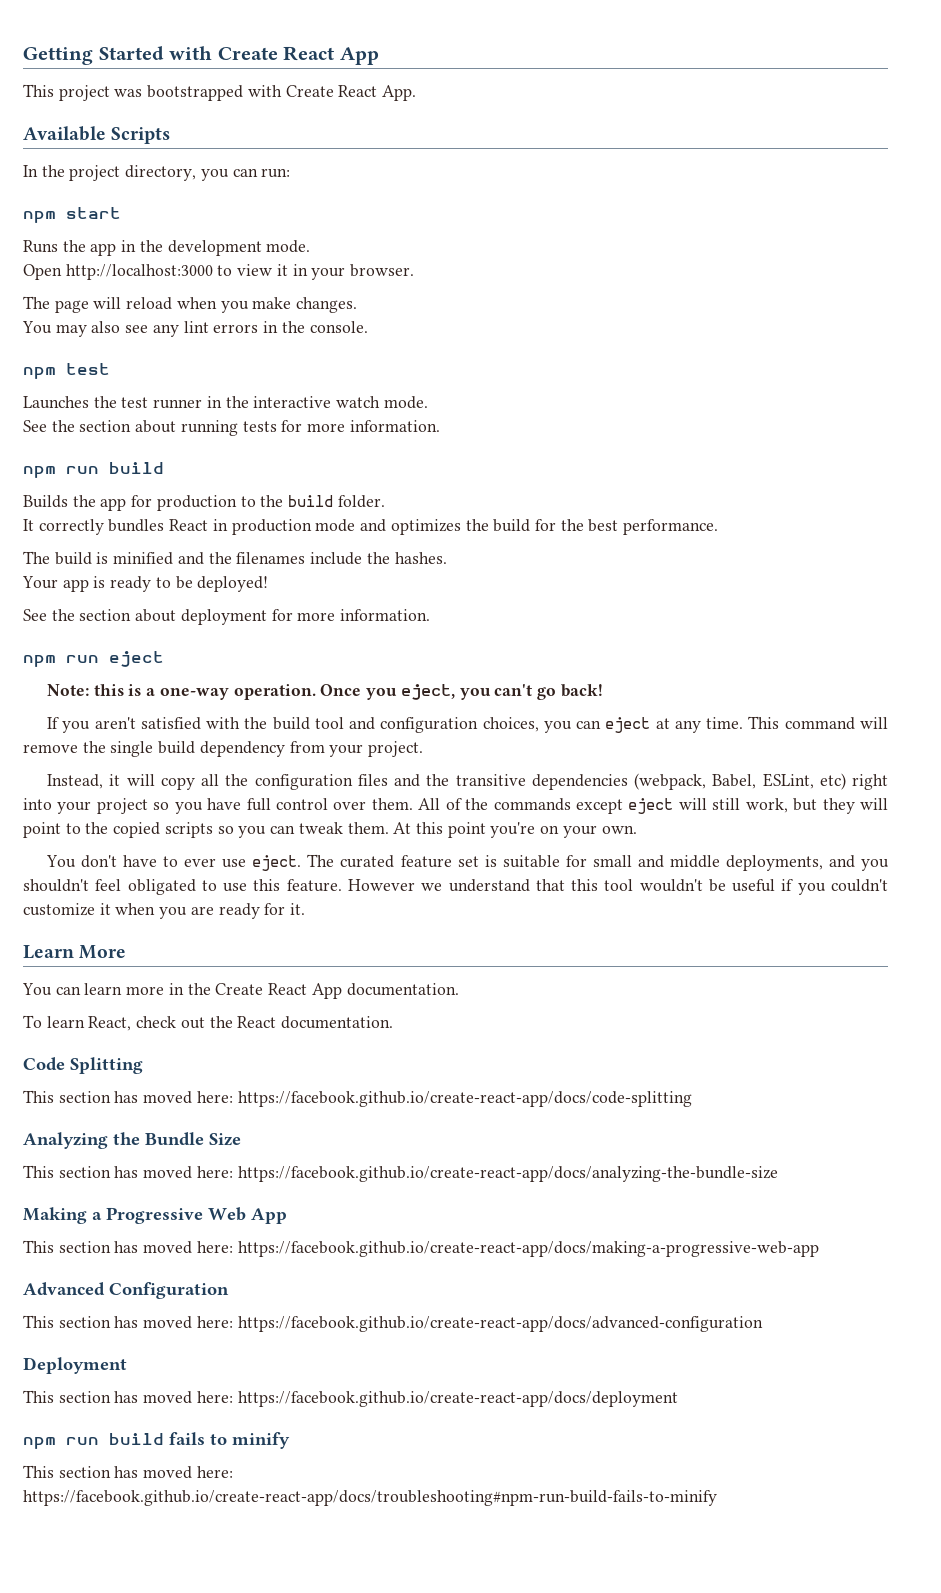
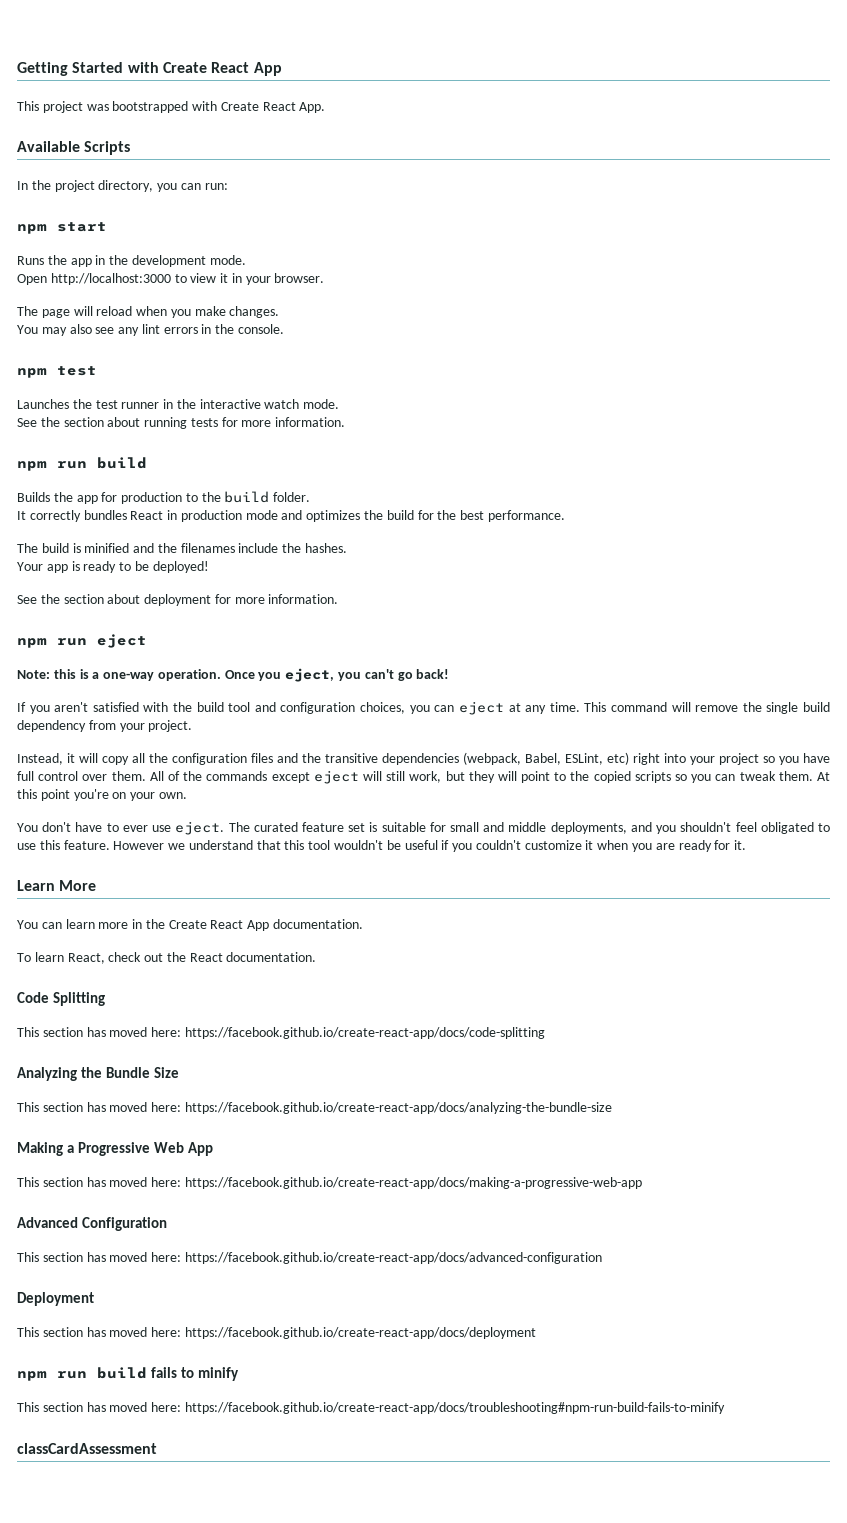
+ classCardAssessment

